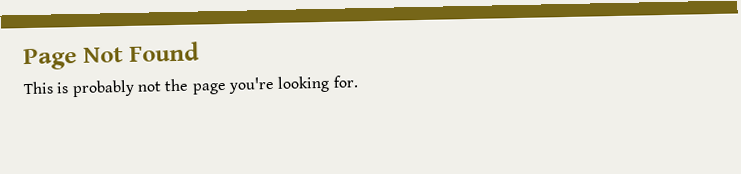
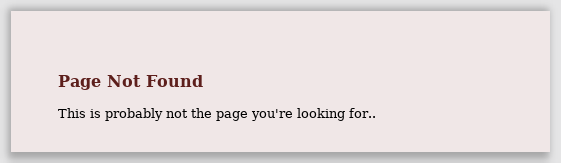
- This is probably not the page you're looking for.
+ This is probably not the page you're looking for..

